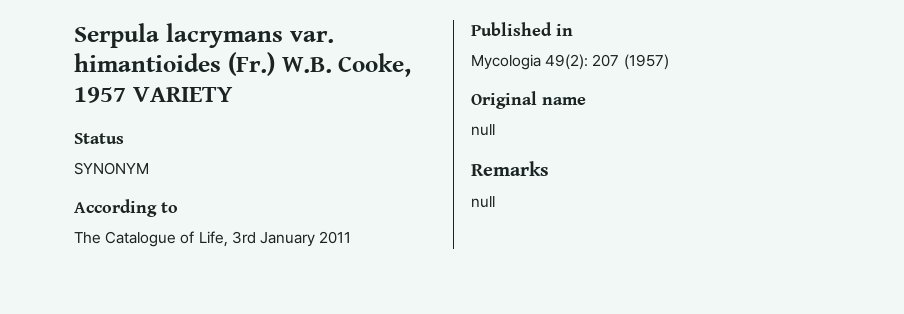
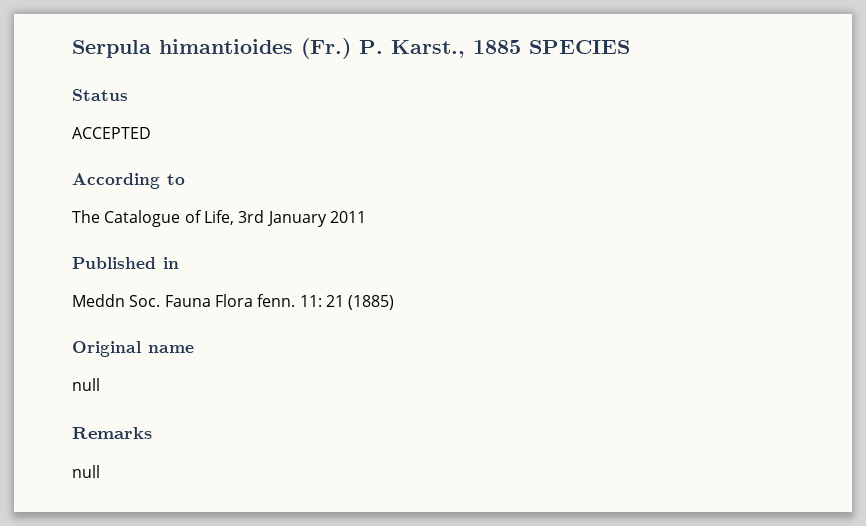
- Serpula lacrymans var. himantioides (Fr.) W.B. Cooke, 1957 VARIETY
+ Serpula himantioides (Fr.) P. Karst., 1885 SPECIES
- SYNONYM
+ ACCEPTED
- Mycologia 49(2): 207 (1957)
+ Meddn Soc. Fauna Flora fenn. 11: 21 (1885)

